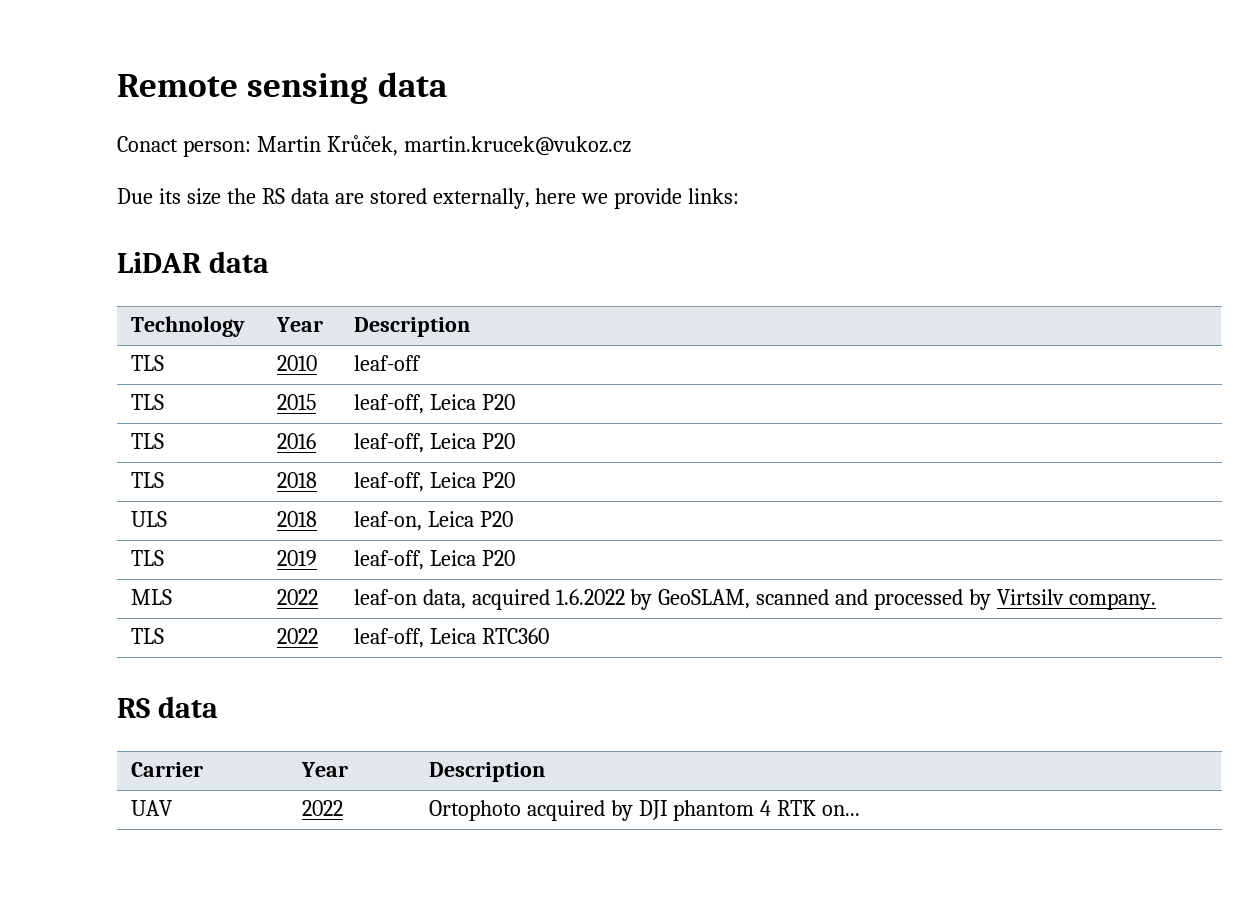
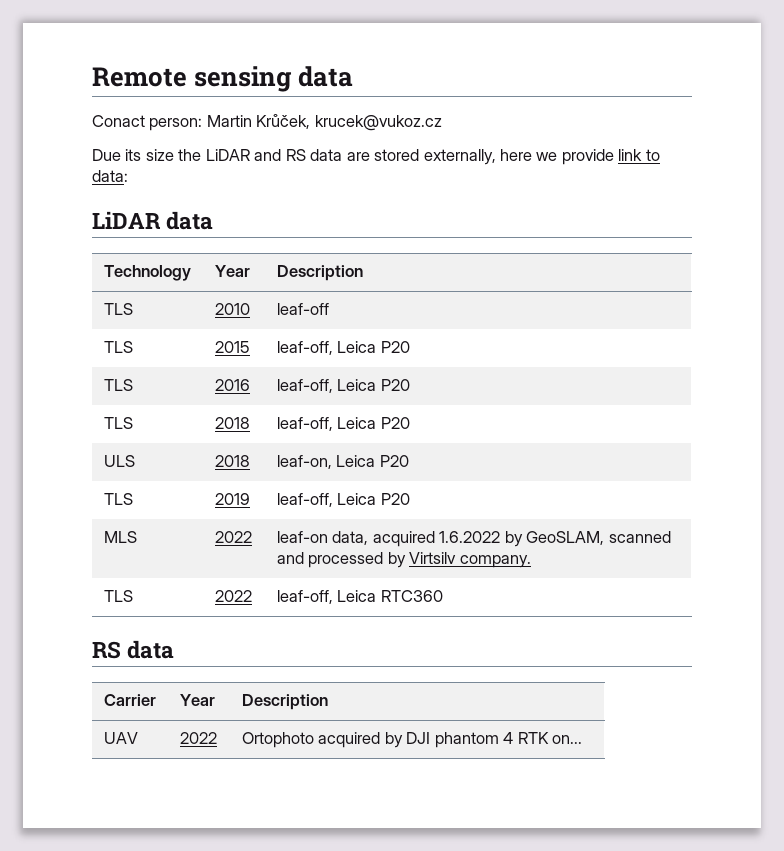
- Conact person: Martin Krůček, martin.krucek@vukoz.cz
+ Conact person: Martin Krůček, krucek@vukoz.cz
- Due its size the RS data are stored externally, here we provide links:
+ Due its size the LiDAR and RS data are stored externally, here we provide link to data:

